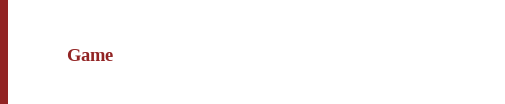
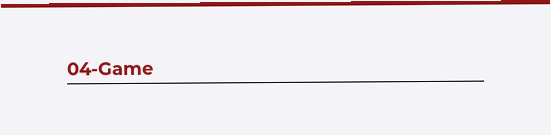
- Game
+ 04-Game

